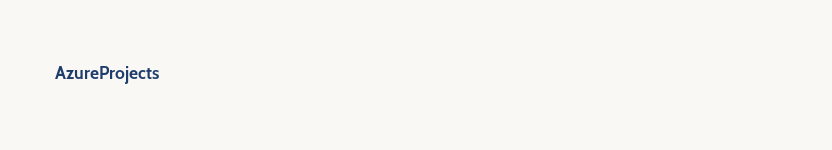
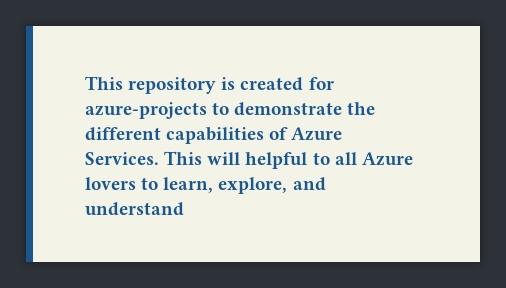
- AzureProjects
+ This repository is created for azure-projects to demonstrate the different capabilities of Azure Services. This will helpful to all Azure lovers to learn, explore, and understand

